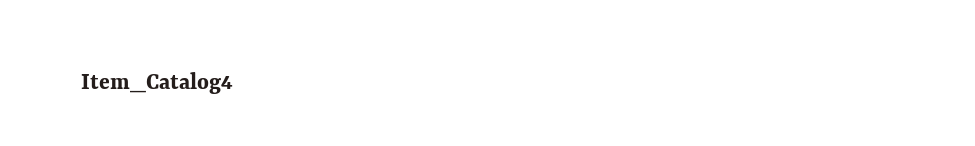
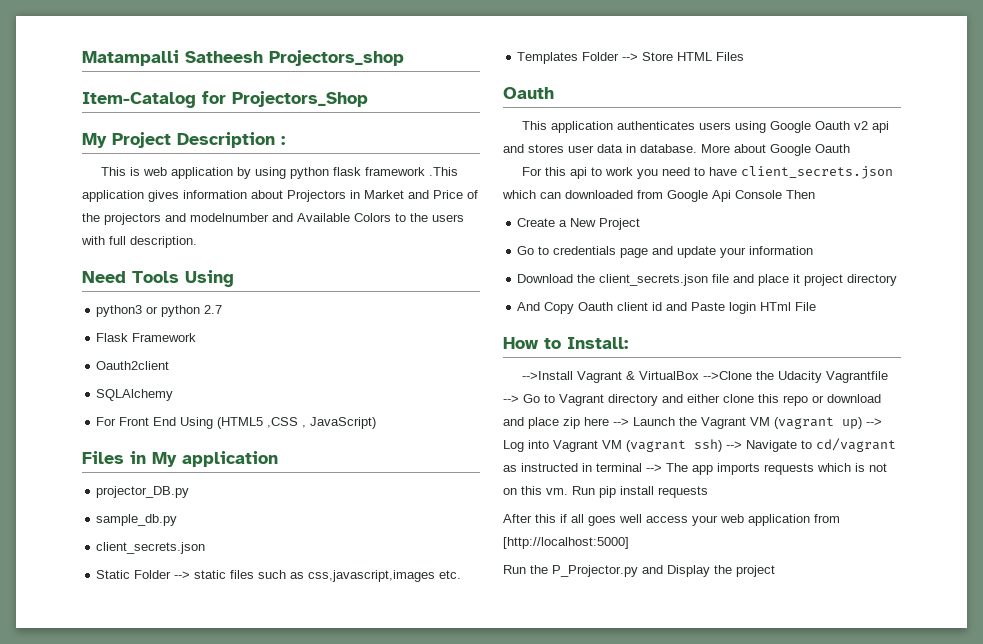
- Item_Catalog4
+ Matampalli Satheesh Projectors_shop
+ Item-Catalog for Projectors_Shop
+ My Project Description :
+ This is web application by using python flask framework .This application gives information about Projectors in Market and Price of the projectors and modelnumber and Available Colors to the users with full description.
+ Need Tools Using
+ python3 or python 2.7
+ Flask Framework
+ Oauth2client
+ SQLAlchemy
+ For Front End Using (HTML5 ,CSS , JavaScript)
+ Files in My application
+ projector_DB.py
+ sample_db.py
+ client_secrets.json
+ Static Folder --> static files such as css,javascript,images etc.
+ Templates Folder --> Store HTML Files
+ Oauth
+ This application authenticates users using Google Oauth v2 api and stores user data in database. More about Google Oauth
+ For this api to work you need to have client_secrets.json which can downloaded from Google Api Console Then
+ Create a New Project
+ Go to credentials page and update your information
+ Download the client_secrets.json file and place it project directory
+ And Copy Oauth client id and Paste login HTml File
+ How to Install:
+ -->Install Vagrant & VirtualBox -->Clone the Udacity Vagrantfile --> Go to Vagrant directory and either clone this repo or download and place zip here --> Launch the Vagrant VM (vagrant up) --> Log into Vagrant VM (vagrant ssh) --> Navigate to cd/vagrant as instructed in terminal --> The app imports requests which is not on this vm. Run pip install requests
+ After this if all goes well access your web application from [http://localhost:5000]
+ Run the P_Projector.py and Display the project

